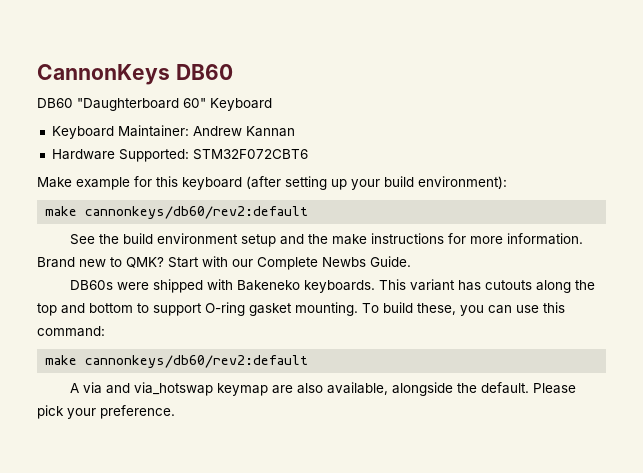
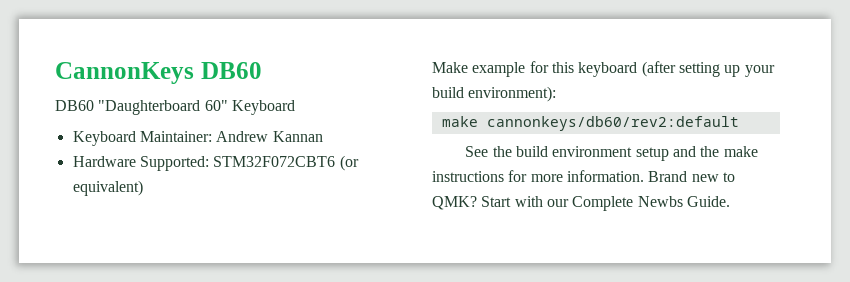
- Hardware Supported: STM32F072CBT6
+ Hardware Supported: STM32F072CBT6 (or equivalent)
- DB60s were shipped with Bakeneko keyboards. This variant has cutouts along the top and bottom to support O-ring gasket mounting. To build these, you can use this command:
- make cannonkeys/db60/rev2:default
- A via and via_hotswap keymap are also available, alongside the default. Please pick your preference.

